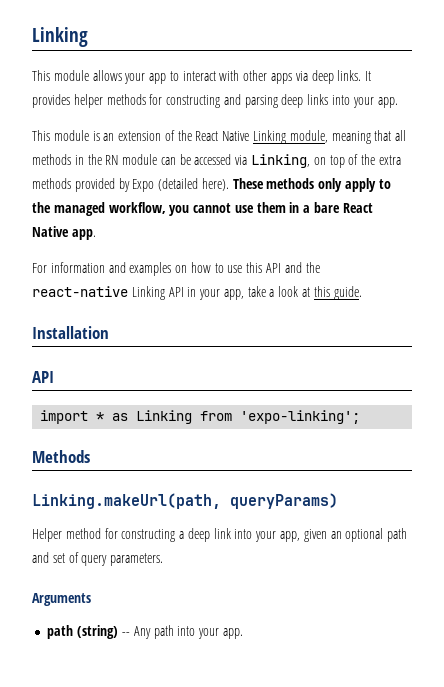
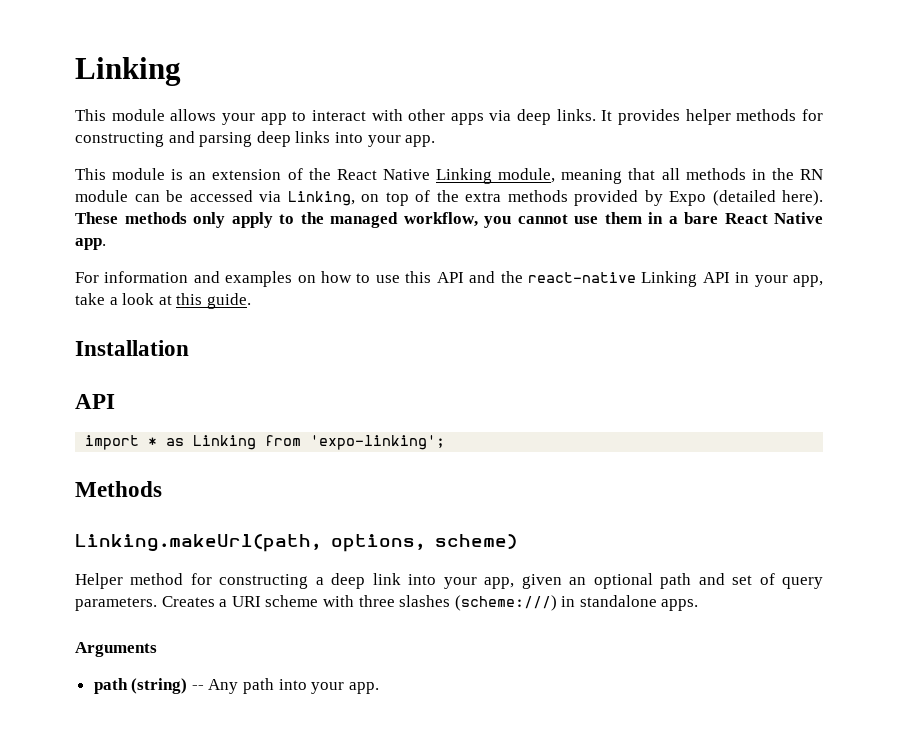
- Linking.makeUrl(path, queryParams)
+ Linking.makeUrl(path, options, scheme)
+ Creates a URI scheme with three slashes (scheme:///) in standalone apps.

